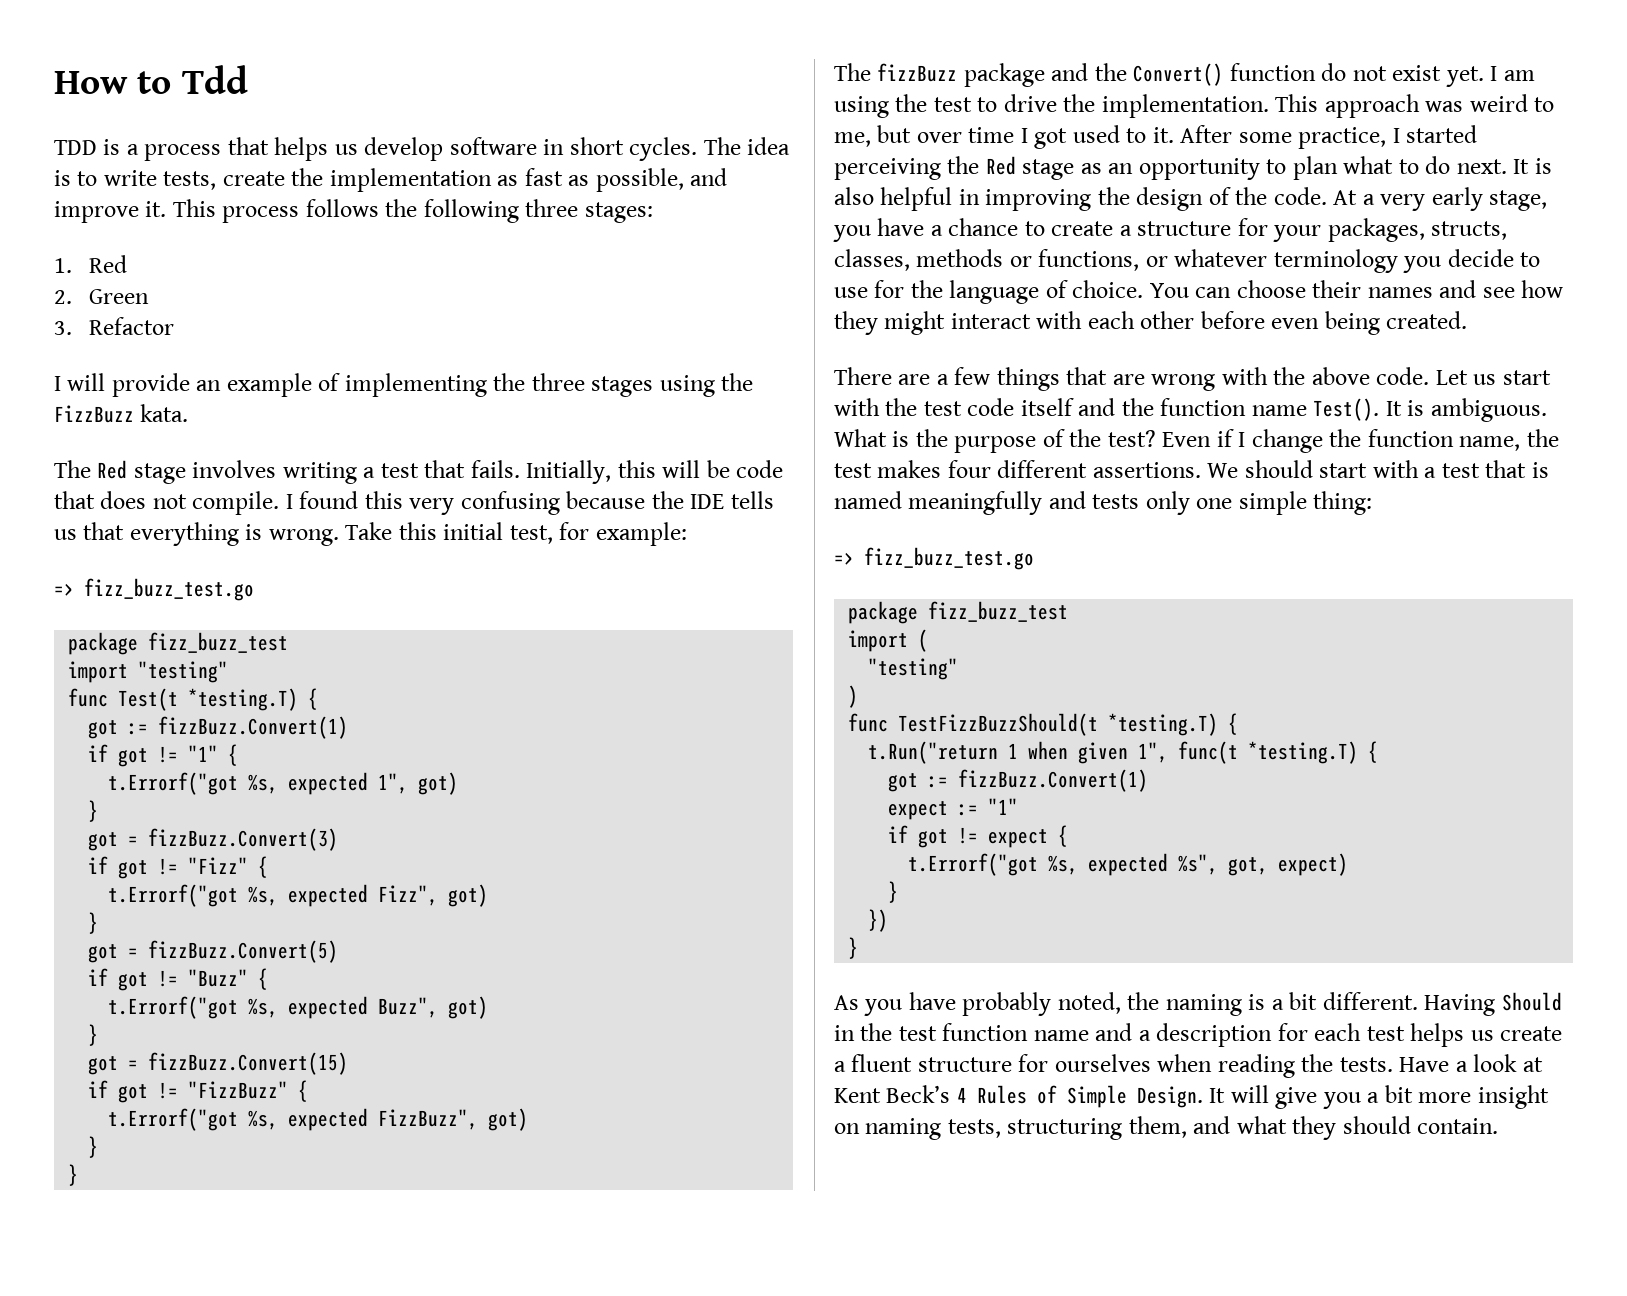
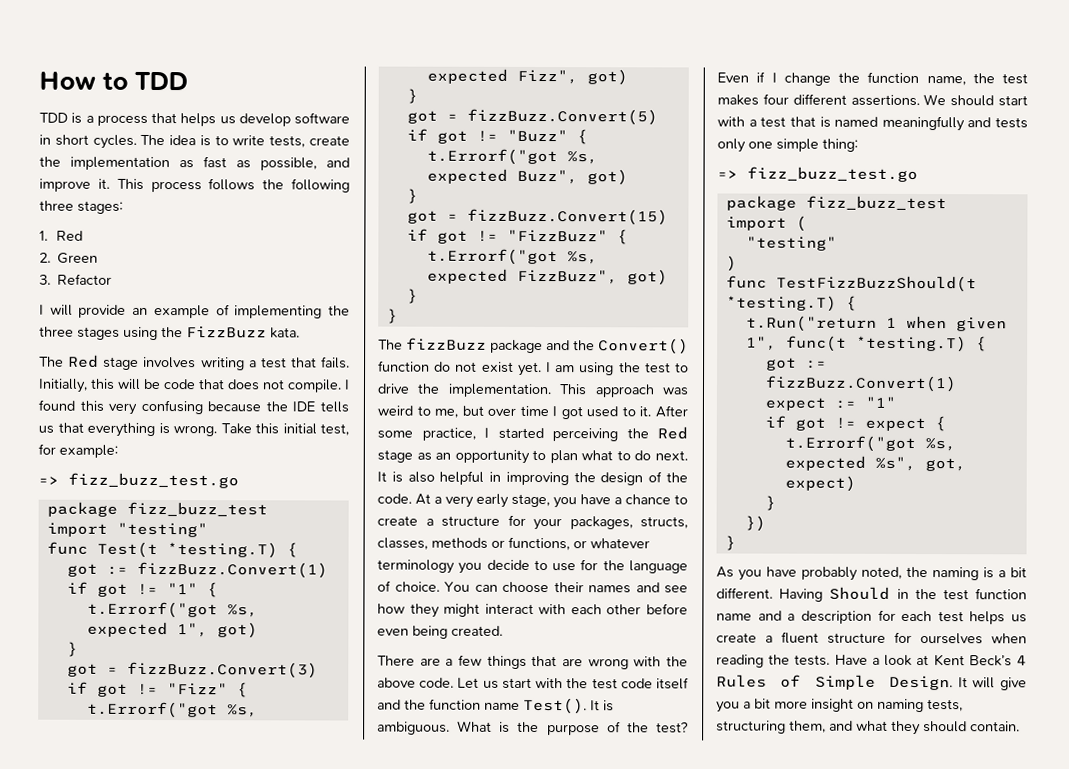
- How to Tdd
+ How to TDD

